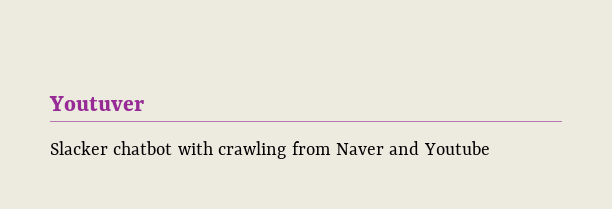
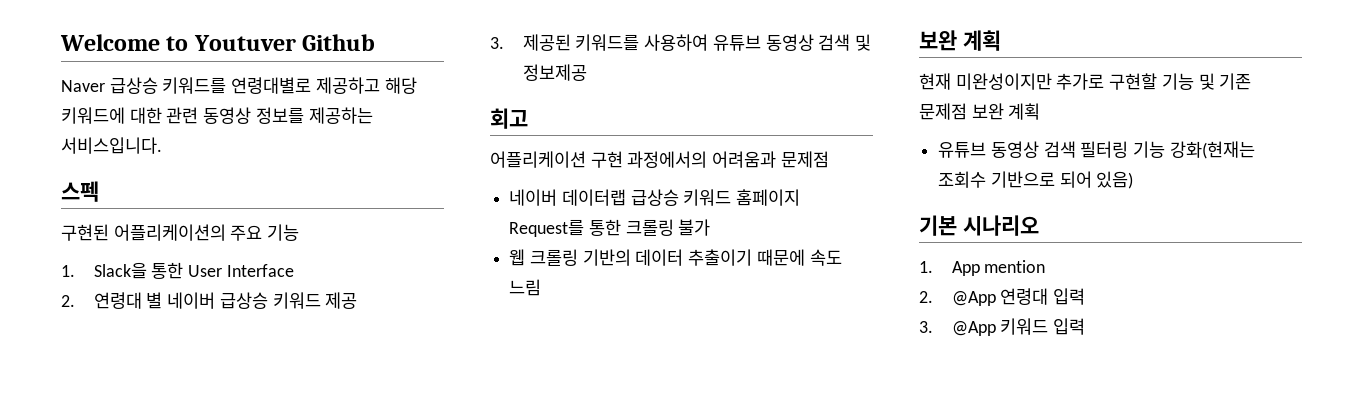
- Youtuver
- Slacker chatbot with crawling from Naver and Youtube
+ Welcome to Youtuver Github
+ Naver 급상승 키워드를 연령대별로 제공하고 해당 키워드에 대한 관련 동영상 정보를 제공하는 서비스입니다.
+ 스펙
+ 구현된 어플리케이션의 주요 기능
+ 1. Slack을 통한 User Interface
+ 2. 연령대 별 네이버 급상승 키워드 제공
+ 3. 제공된 키워드를 사용하여 유튜브 동영상 검색 및 정보제공
+ 회고
+ 어플리케이션 구현 과정에서의 어려움과 문제점
+ 네이버 데이터랩 급상승 키워드 홈페이지 Request를 통한 크롤링 불가
+ 웹 크롤링 기반의 데이터 추출이기 때문에 속도 느림
+ 보완 계획
+ 현재 미완성이지만 추가로 구현할 기능 및 기존 문제점 보완 계획
+ 유튜브 동영상 검색 필터링 기능 강화(현재는 조회수 기반으로 되어 있음)
+ 기본 시나리오
+ 1. App mention
+ 2. @App 연령대 입력
+ 3. @App 키워드 입력

